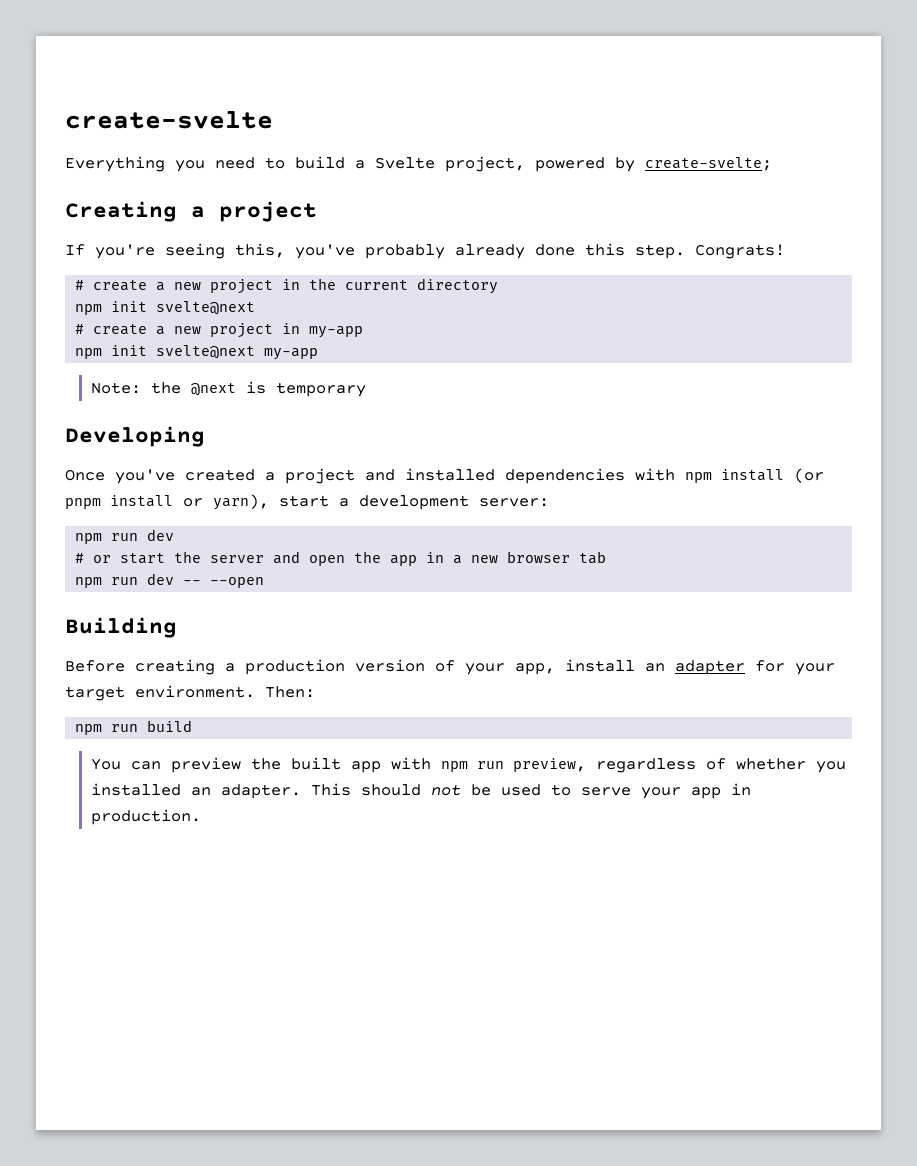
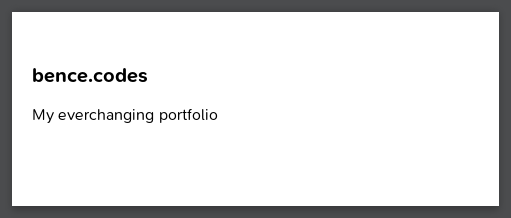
- create-svelte
- Everything you need to build a Svelte project, powered by create-svelte;
- Creating a project
- If you're seeing this, you've probably already done this step. Congrats!
- # create a new project in the current directory
- npm init svelte@next
- # create a new project in my-app
- npm init svelte@next my-app
- Note: the @next is temporary
- Developing
- Once you've created a project and installed dependencies with npm install (or pnpm install or yarn), start a development server:
- npm run dev
- # or start the server and open the app in a new browser tab
- npm run dev -- --open
- Building
- Before creating a production version of your app, install an adapter for your target environment. Then:
- npm run build
- You can preview the built app with npm run preview, regardless of whether you installed an adapter. This should not be used to serve your app in production.
+ bence.codes
+ My everchanging portfolio

